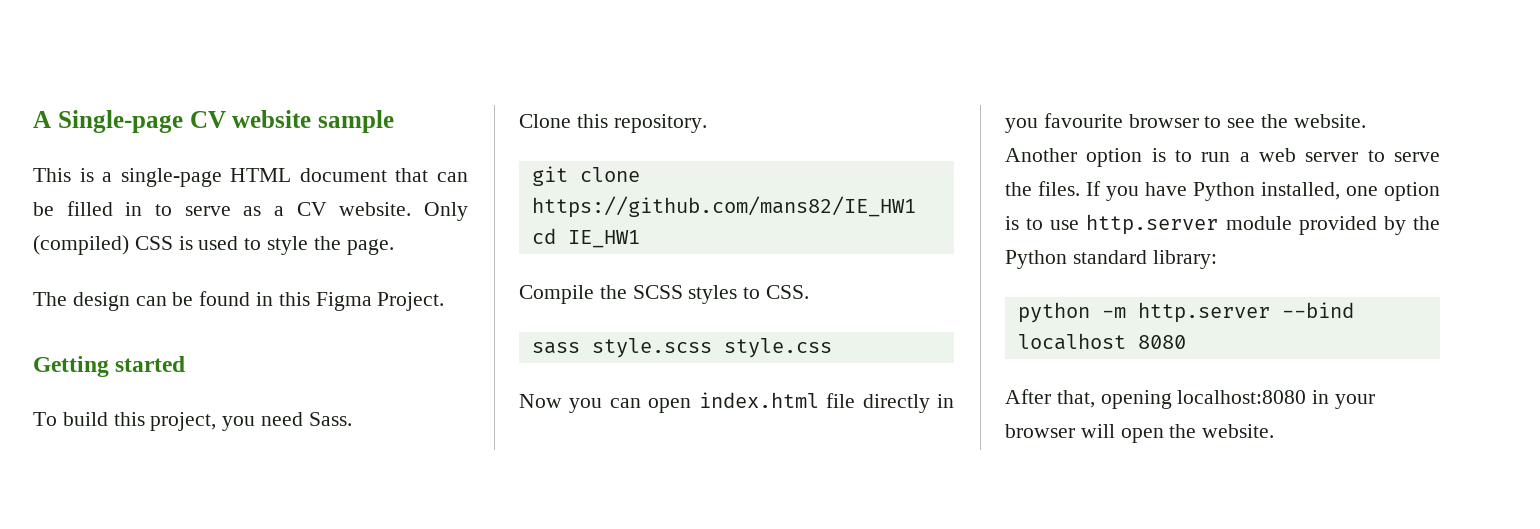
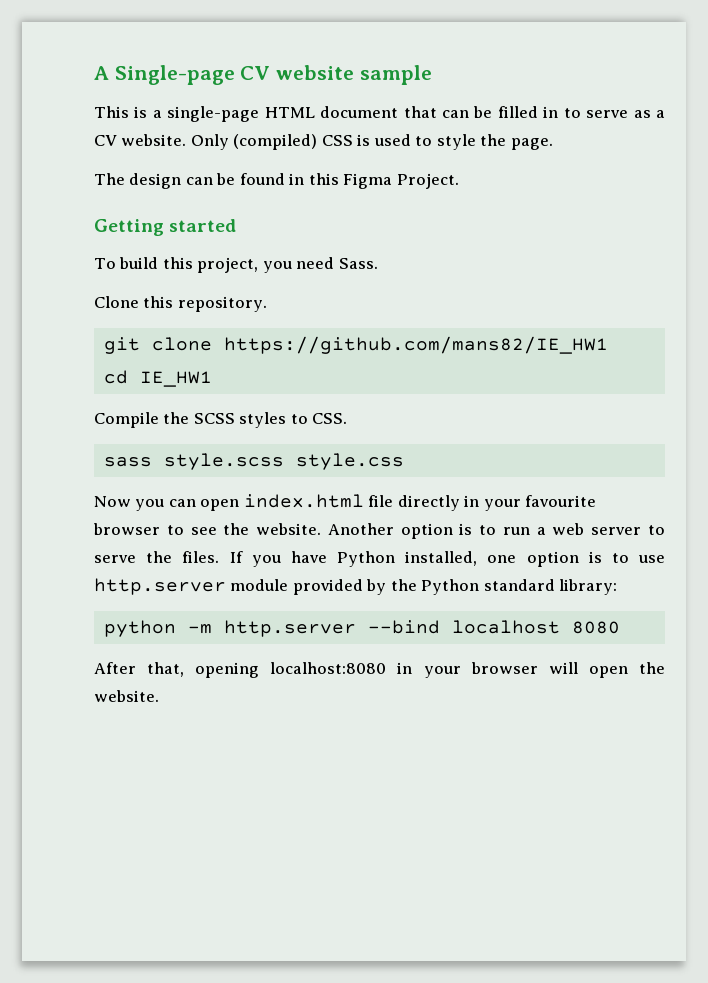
- Now you can open index.html file directly in you favourite browser to see the website.
+ Now you can open index.html file directly in your favourite browser to see the website.

